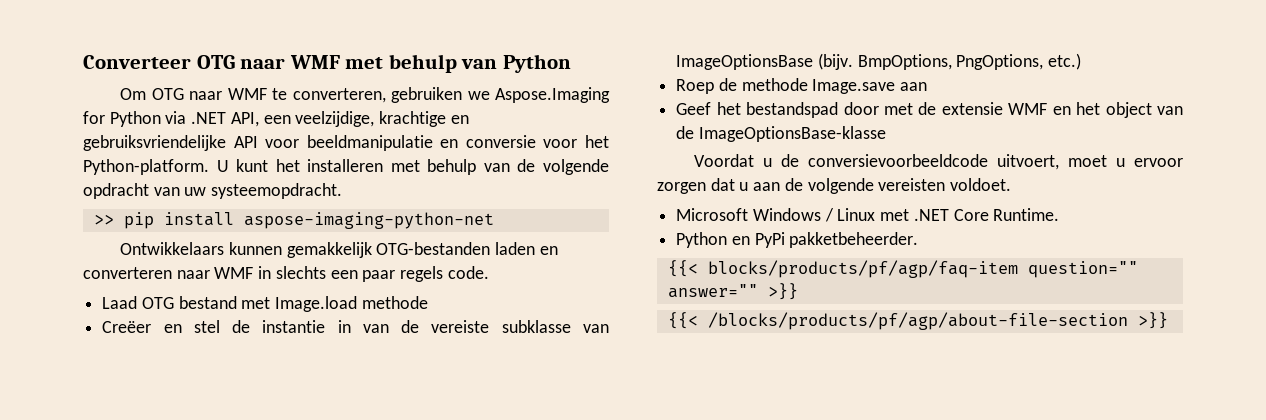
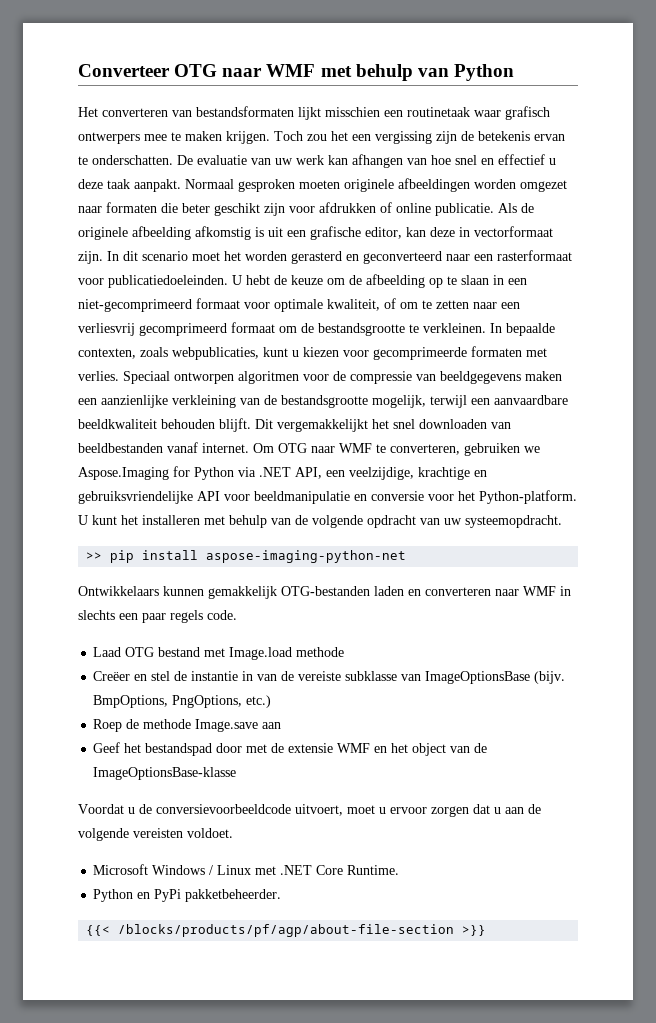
+ Het converteren van bestandsformaten lijkt misschien een routinetaak waar grafisch ontwerpers mee te maken krijgen. Toch zou het een vergissing zijn de betekenis ervan te onderschatten. De evaluatie van uw werk kan afhangen van hoe snel en effectief u deze taak aanpakt. Normaal gesproken moeten originele afbeeldingen worden omgezet naar formaten die beter geschikt zijn voor afdrukken of online publicatie. Als de originele afbeelding afkomstig is uit een grafische editor, kan deze in vectorformaat zijn. In dit scenario moet het worden gerasterd en geconverteerd naar een rasterformaat voor publicatiedoeleinden. U hebt de keuze om de afbeelding op te slaan in een niet-gecomprimeerd formaat voor optimale kwaliteit, of om te zetten naar een verliesvrij gecomprimeerd formaat om de bestandsgrootte te verkleinen. In bepaalde contexten, zoals webpublicaties, kunt u kiezen voor gecomprimeerde formaten met verlies. Speciaal ontworpen algoritmen voor de compressie van beeldgegevens maken een aanzienlijke verkleining van de bestandsgrootte mogelijk, terwijl een aanvaardbare beeldkwaliteit behouden blijft. Dit vergemakkelijkt het snel downloaden van beeldbestanden vanaf internet.
- {{< blocks/products/pf/agp/faq-item question="" answer="" >}}

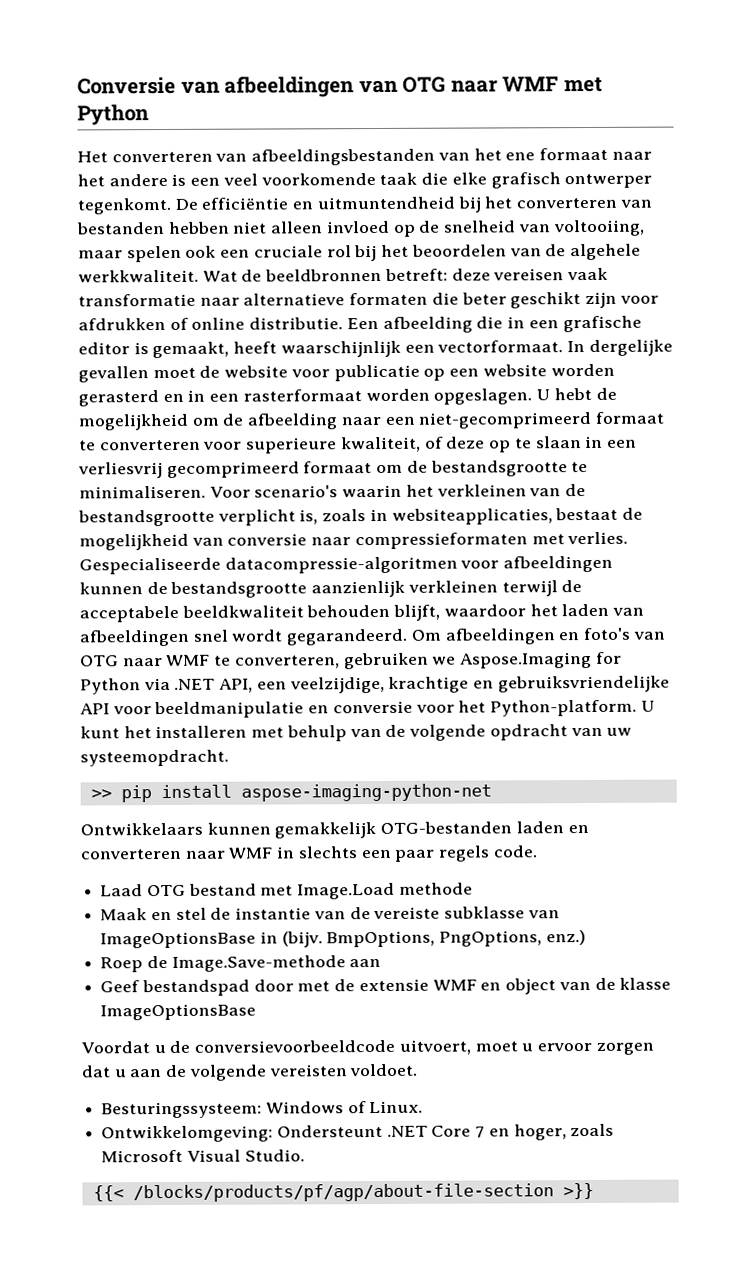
- Converteer OTG naar WMF met behulp van Python
+ Conversie van afbeeldingen van OTG naar WMF met Python
- Het converteren van bestandsformaten lijkt misschien een routinetaak waar grafisch ontwerpers mee te maken krijgen. Toch zou het een vergissing zijn de betekenis ervan te onderschatten. De evaluatie van uw werk kan afhangen van hoe snel en effectief u deze taak aanpakt. Normaal gesproken moeten originele afbeeldingen worden omgezet naar formaten die beter geschikt zijn voor afdrukken of online publicatie. Als de originele afbeelding afkomstig is uit een grafische editor, kan deze in vectorformaat zijn. In dit scenario moet het worden gerasterd en geconverteerd naar een rasterformaat voor publicatiedoeleinden.
+ Het converteren van afbeeldingsbestanden van het ene formaat naar het andere is een veel voorkomende taak die elke grafisch ontwerper tegenkomt. De efficiëntie en uitmuntendheid bij het converteren van bestanden hebben niet alleen invloed op de snelheid van voltooiing, maar spelen ook een cruciale rol bij het beoordelen van de algehele werkkwaliteit. Wat de beeldbronnen betreft: deze vereisen vaak transformatie naar alternatieve formaten die beter geschikt zijn voor afdrukken of online distributie. Een afbeelding die in een grafische editor is gemaakt, heeft waarschijnlijk een vectorformaat. In dergelijke gevallen moet de website voor publicatie op een website worden gerasterd en in een rasterformaat worden opgeslagen.
- U hebt de keuze om de afbeelding op te slaan in een niet-gecomprimeerd formaat voor optimale kwaliteit, of om te zetten naar een verliesvrij gecomprimeerd formaat om de bestandsgrootte te verkleinen. In bepaalde contexten, zoals webpublicaties, kunt u kiezen voor gecomprimeerde formaten met verlies. Speciaal ontworpen algoritmen voor de compressie van beeldgegevens maken een aanzienlijke verkleining van de bestandsgrootte mogelijk, terwijl een aanvaardbare beeldkwaliteit behouden blijft. Dit vergemakkelijkt het snel downloaden van beeldbestanden vanaf internet. Om OTG naar WMF te converteren, gebruiken we Aspose.Imaging for Python via .NET API, een veelzijdige, krachtige en gebruiksvriendelijke API voor beeldmanipulatie en conversie voor het Python-platform.
+ U hebt de mogelijkheid om de afbeelding naar een niet-gecomprimeerd formaat te converteren voor superieure kwaliteit, of deze op te slaan in een verliesvrij gecomprimeerd formaat om de bestandsgrootte te minimaliseren. Voor scenario's waarin het verkleinen van de bestandsgrootte verplicht is, zoals in websiteapplicaties, bestaat de mogelijkheid van conversie naar compressieformaten met verlies. Gespecialiseerde datacompressie-algoritmen voor afbeeldingen kunnen de bestandsgrootte aanzienlijk verkleinen terwijl de acceptabele beeldkwaliteit behouden blijft, waardoor het laden van afbeeldingen snel wordt gegarandeerd. Om afbeeldingen en foto's van OTG naar WMF te converteren, gebruiken we Aspose.Imaging for Python via .NET API, een veelzijdige, krachtige en gebruiksvriendelijke API voor beeldmanipulatie en conversie voor het Python-platform.
- Laad OTG bestand met Image.load methode
+ Laad OTG bestand met Image.Load methode
- Creëer en stel de instantie in van de vereiste subklasse van ImageOptionsBase (bijv.
+ Maak en stel de instantie van de vereiste subklasse van ImageOptionsBase in (bijv.
- BmpOptions, PngOptions, etc.)
+ BmpOptions, PngOptions, enz.)
- Roep de methode Image.save aan
+ Roep de Image.Save-methode aan
- Geef het bestandspad door met de extensie WMF en het object van de ImageOptionsBase-klasse
+ Geef bestandspad door met de extensie WMF en object van de klasse ImageOptionsBase
- Microsoft Windows / Linux met .NET Core Runtime.
- Python en PyPi pakketbeheerder.
+ Besturingssysteem: Windows of Linux.
+ Ontwikkelomgeving: Ondersteunt .NET Core 7 en hoger, zoals Microsoft Visual Studio.

